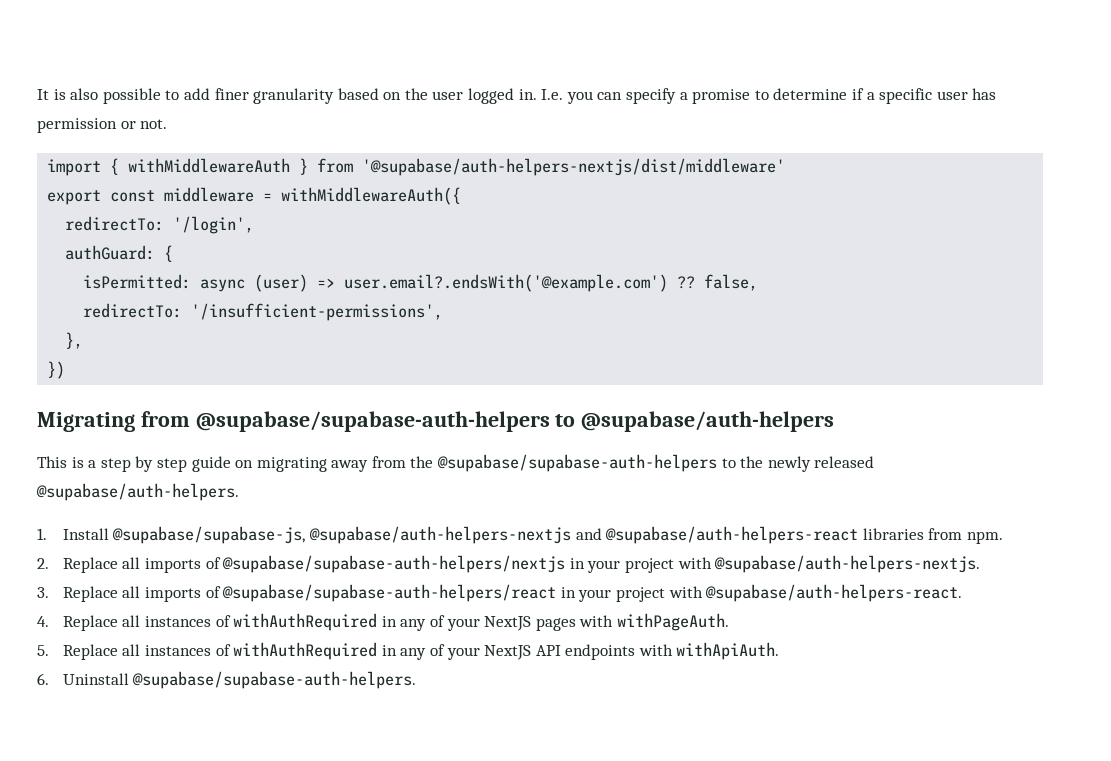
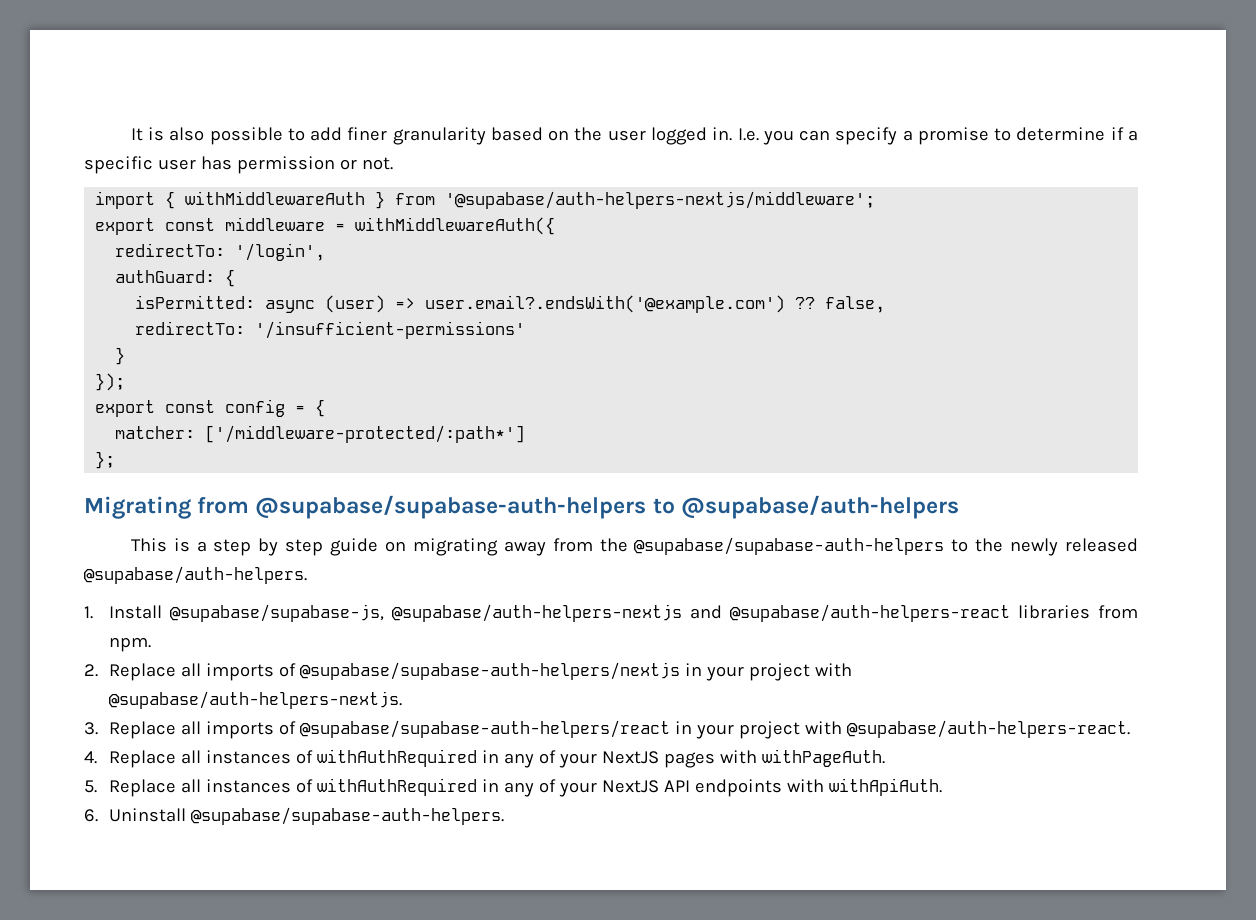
- import { withMiddlewareAuth } from '@supabase/auth-helpers-nextjs/dist/middleware'
+ import { withMiddlewareAuth } from '@supabase/auth-helpers-nextjs/middleware';
- redirectTo: '/insufficient-permissions',
- },
- })
+ redirectTo: '/insufficient-permissions'
+ }
+ });
+ export const config = {
+ matcher: ['/middleware-protected/:path*']
+ };

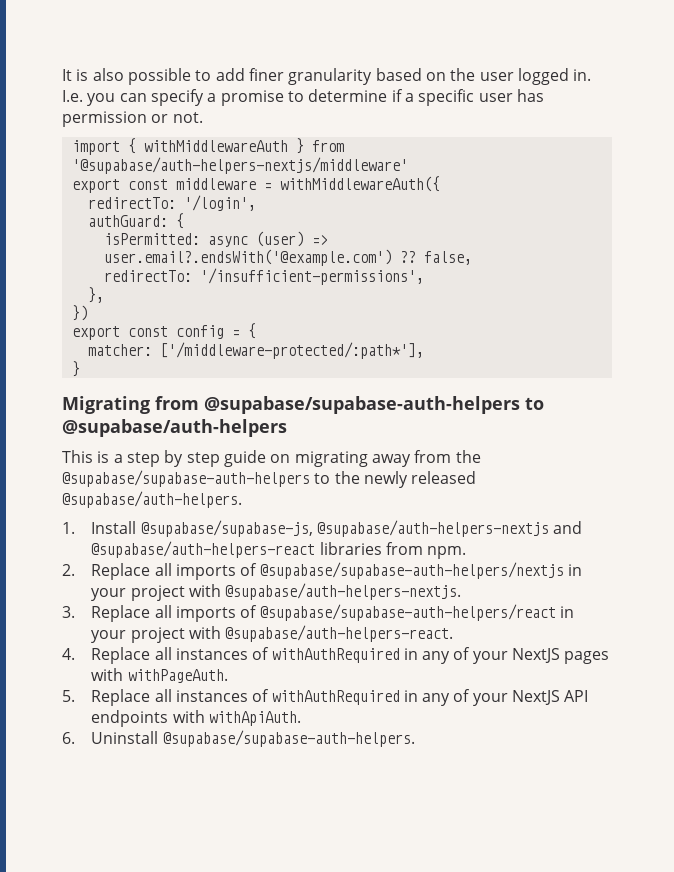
- import { withMiddlewareAuth } from '@supabase/auth-helpers-nextjs/middleware';
+ import { withMiddlewareAuth } from '@supabase/auth-helpers-nextjs/middleware'
- redirectTo: '/insufficient-permissions'
- }
- });
+ redirectTo: '/insufficient-permissions',
+ },
+ })
- matcher: ['/middleware-protected/:path*']
- };
+ matcher: ['/middleware-protected/:path*'],
+ }

